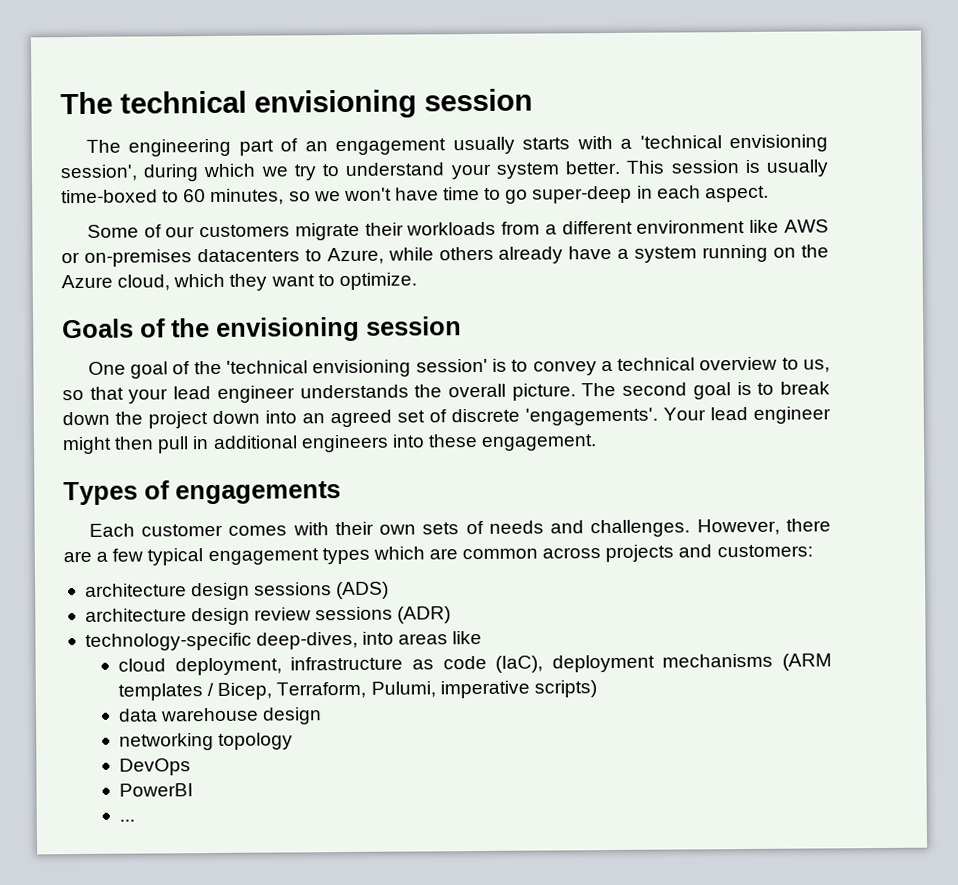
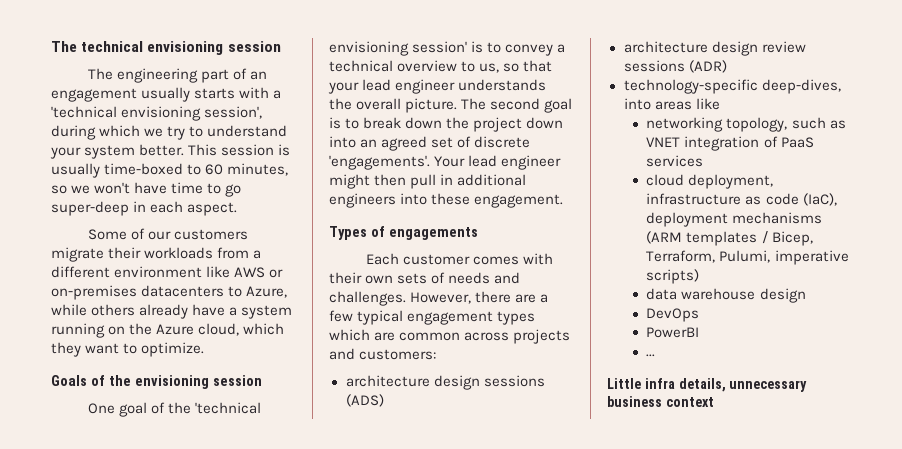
+ networking topology, such as VNET integration of PaaS services
- networking topology
+ Little infra details, unnecessary business context

